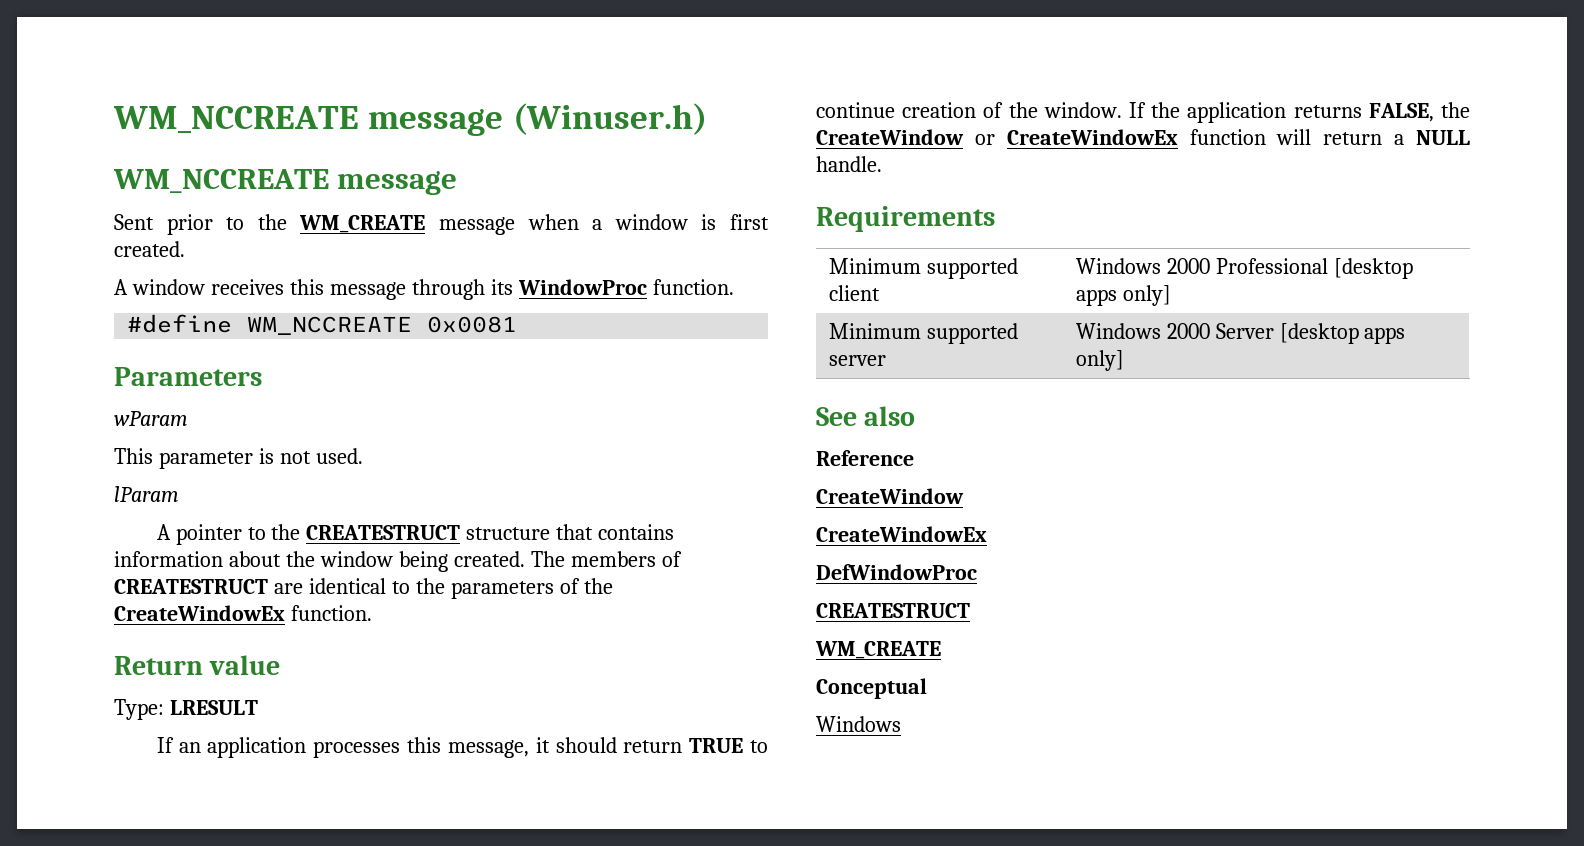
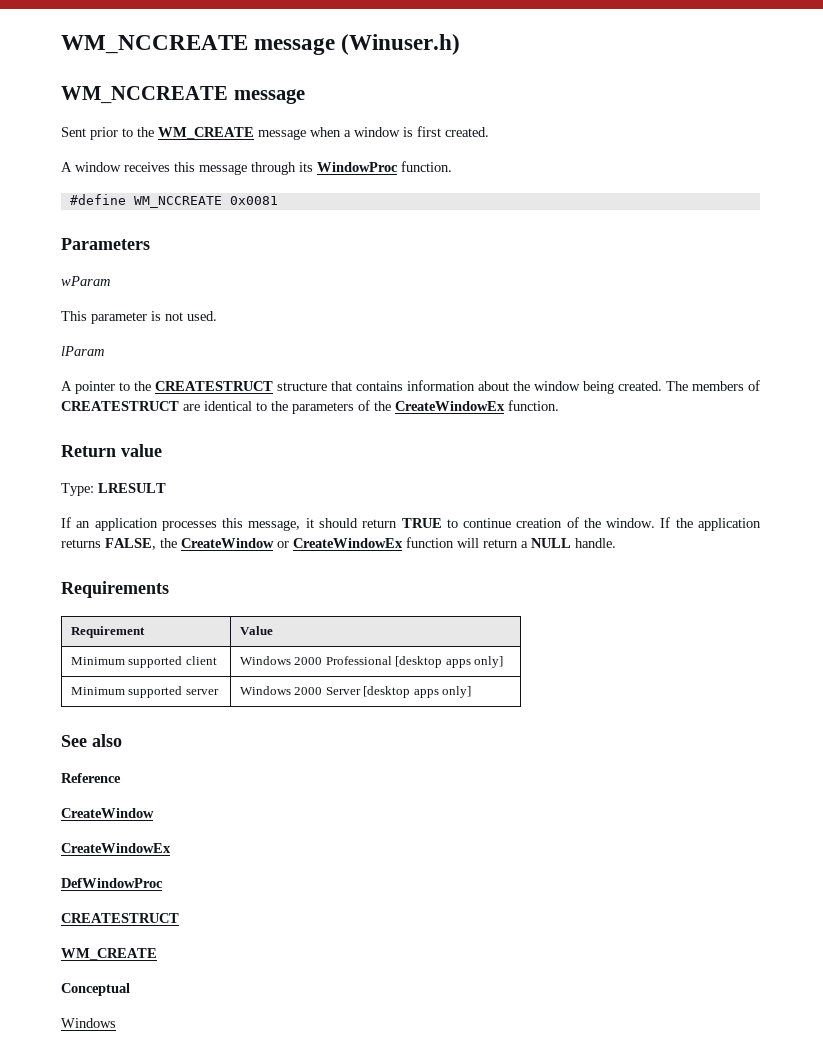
+ Requirement | Value

